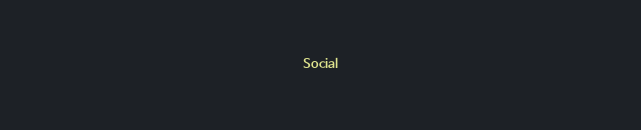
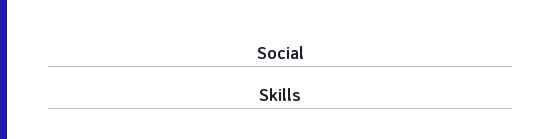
+ Skills

